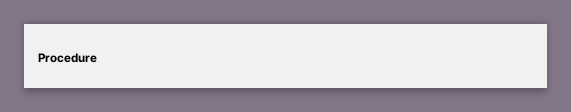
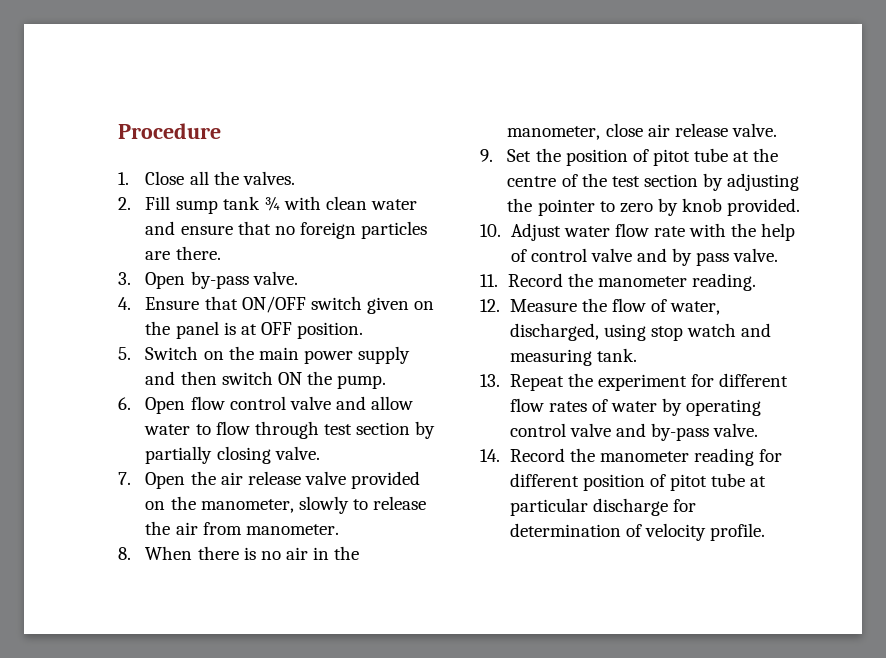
+ 1. Close all the valves.
+ 2. Fill sump tank ¾ with clean water and ensure that no foreign particles are there.
+ 3. Open by-pass valve.
+ 4. Ensure that ON/OFF switch given on the panel is at OFF position.
+ 5. Switch on the main power supply and then switch ON the pump.
+ 6. Open flow control valve and allow water to flow through test section by partially closing valve.
+ 7. Open the air release valve provided on the manometer, slowly to release the air from manometer.
+ 8. When there is no air in the manometer, close air release valve.
+ 9. Set the position of pitot tube at the centre of the test section by adjusting the pointer to zero by knob provided.
+ 10. Adjust water flow rate with the help of control valve and by pass valve.
+ 11. Record the manometer reading.
+ 12. Measure the flow of water, discharged, using stop watch and measuring tank.
+ 13. Repeat the experiment for different flow rates of water by operating control valve and by-pass valve.
+ 14. Record the manometer reading for different position of pitot tube at particular discharge for determination of velocity profile.

